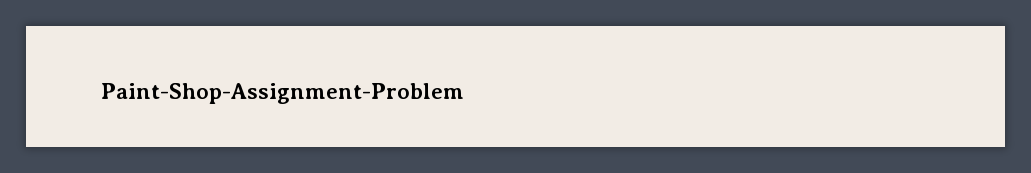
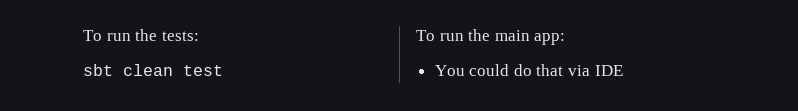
- Paint-Shop-Assignment-Problem
+ To run the tests:
+ sbt clean test
+ To run the main app:
+ You could do that via IDE

